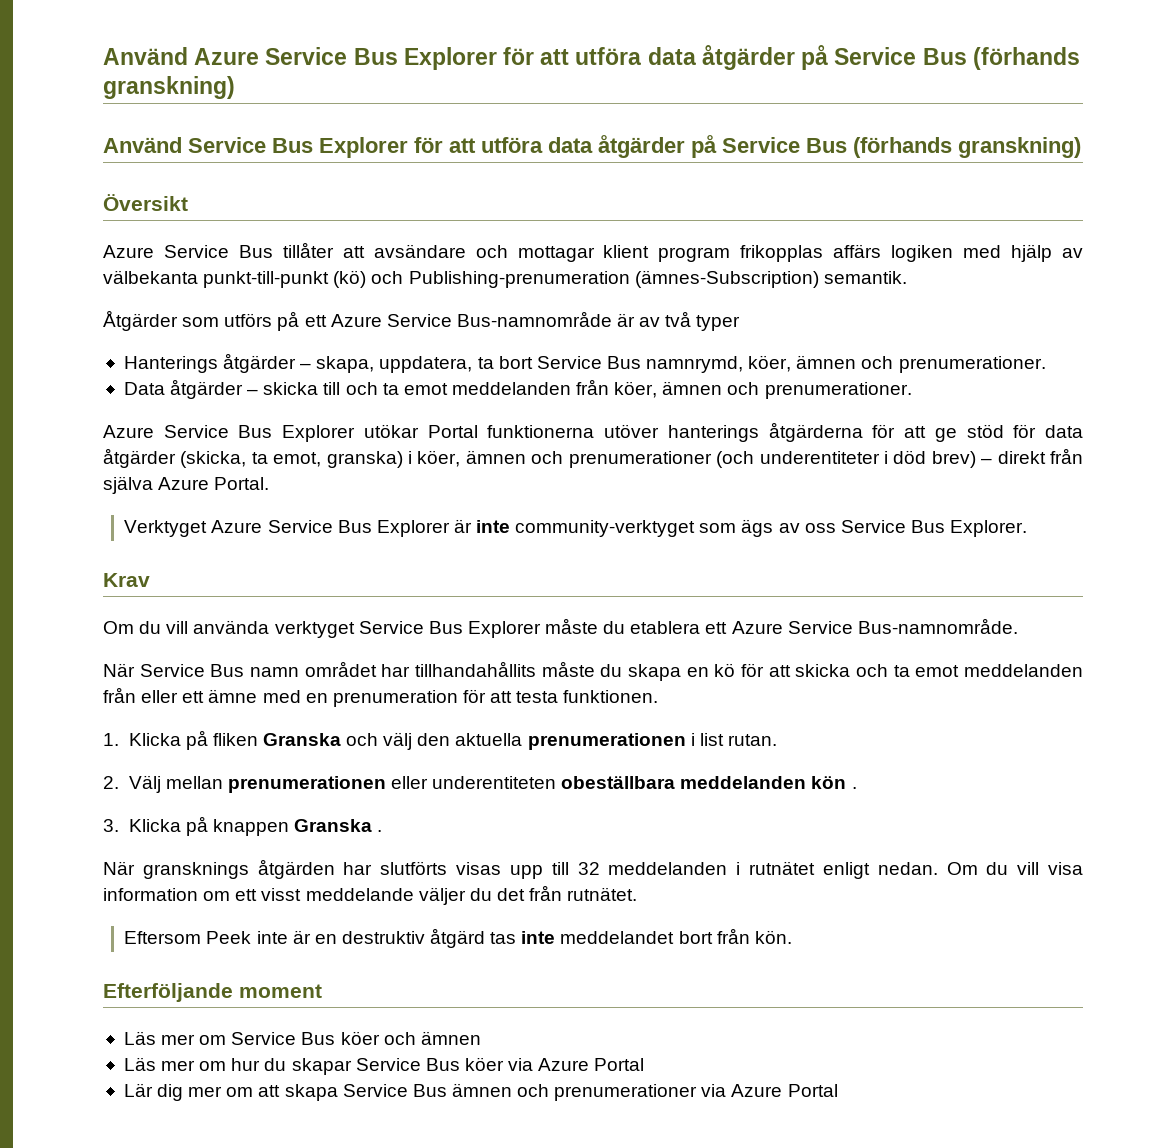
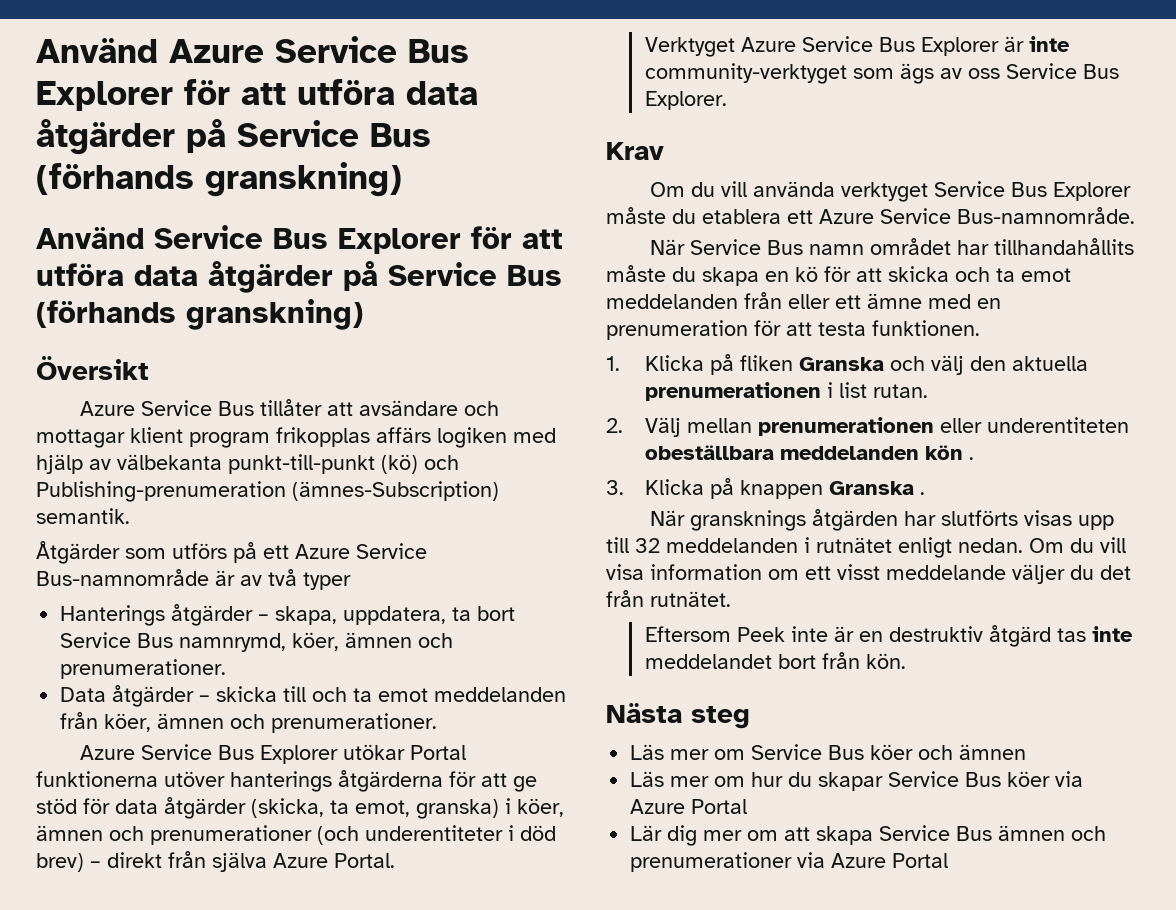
- Efterföljande moment
+ Nästa steg

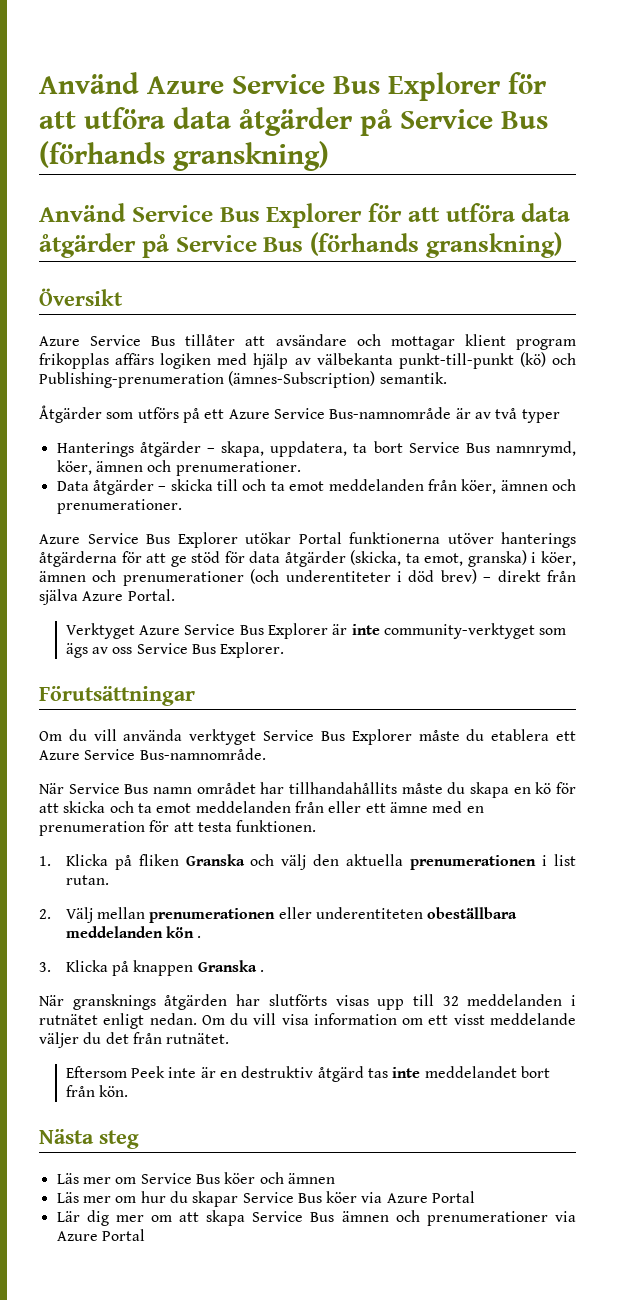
- Krav
+ Förutsättningar

